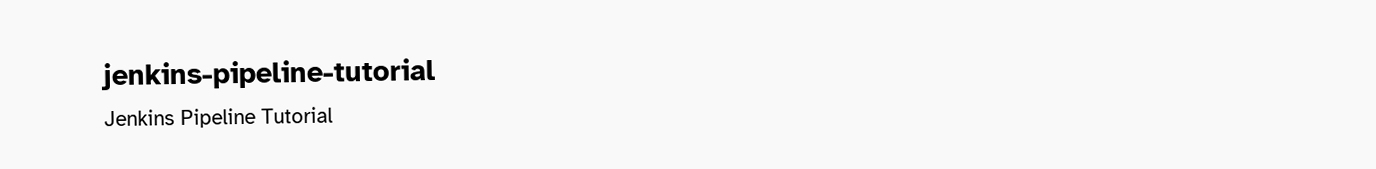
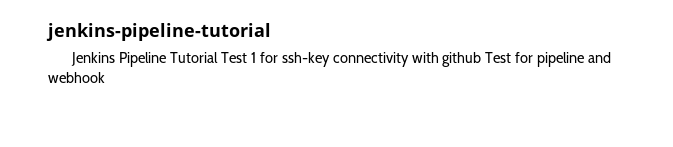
- Jenkins Pipeline Tutorial
+ Jenkins Pipeline Tutorial Test 1 for ssh-key connectivity with github Test for pipeline and webhook

